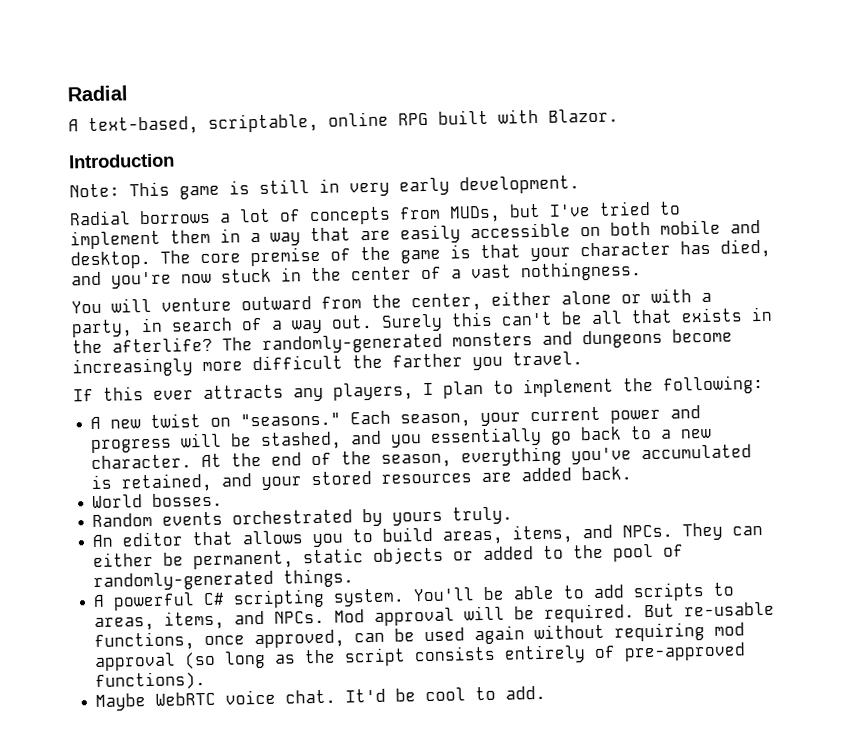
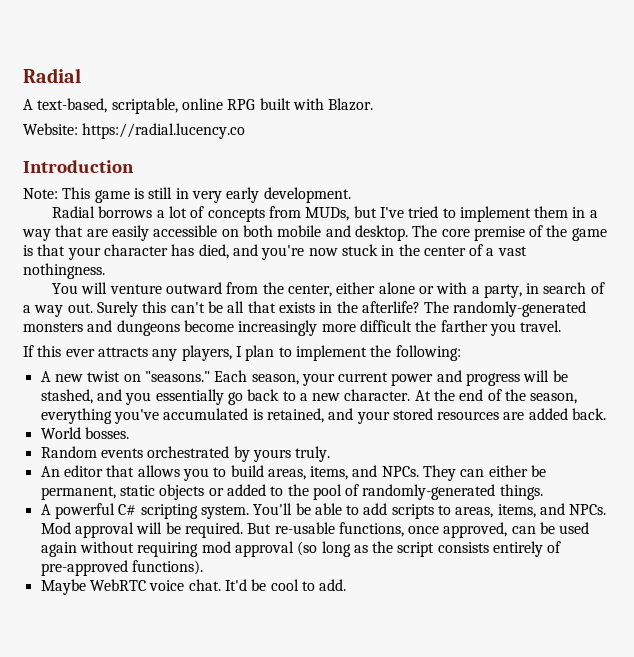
+ Website: https://radial.lucency.co

